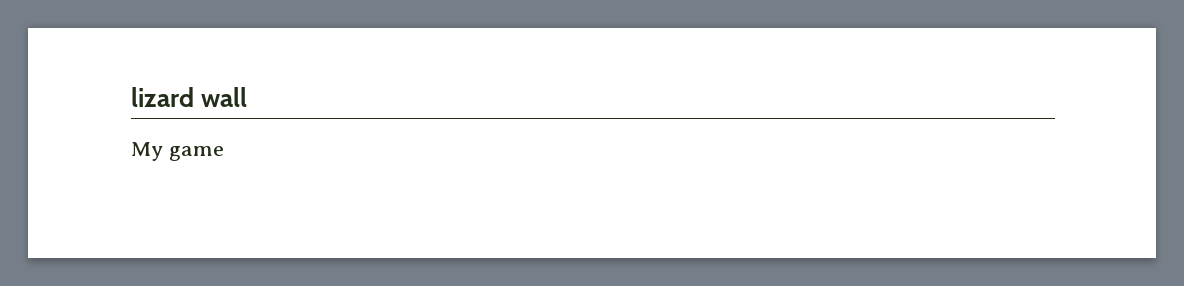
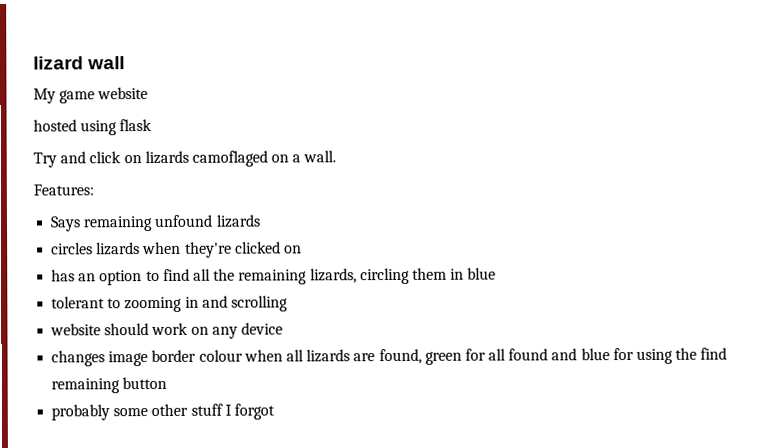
- My game
+ My game website
+ hosted using flask
+ Try and click on lizards camoflaged on a wall.
+ Features:
+ Says remaining unfound lizards
+ circles lizards when they're clicked on
+ has an option to find all the remaining lizards, circling them in blue
+ tolerant to zooming in and scrolling
+ website should work on any device
+ changes image border colour when all lizards are found, green for all found and blue for using the find remaining button
+ probably some other stuff I forgot

